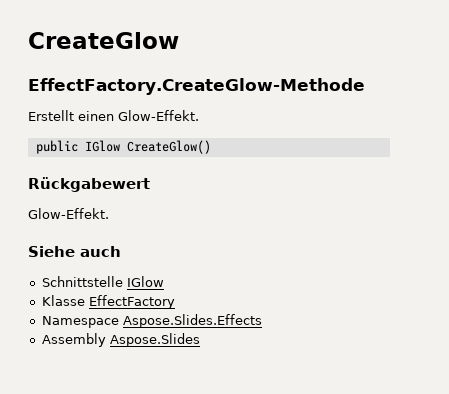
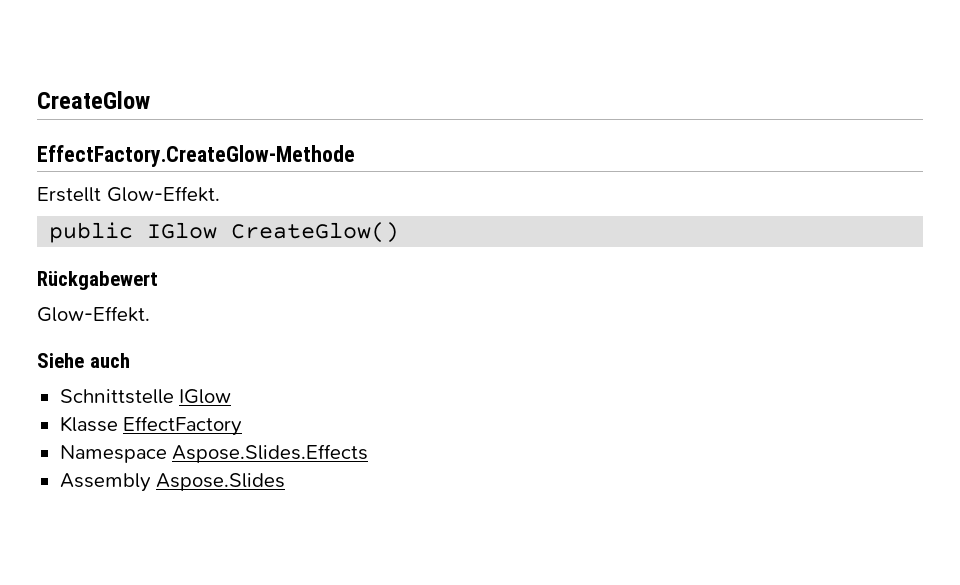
- Erstellt einen Glow-Effekt.
+ Erstellt Glow-Effekt.

